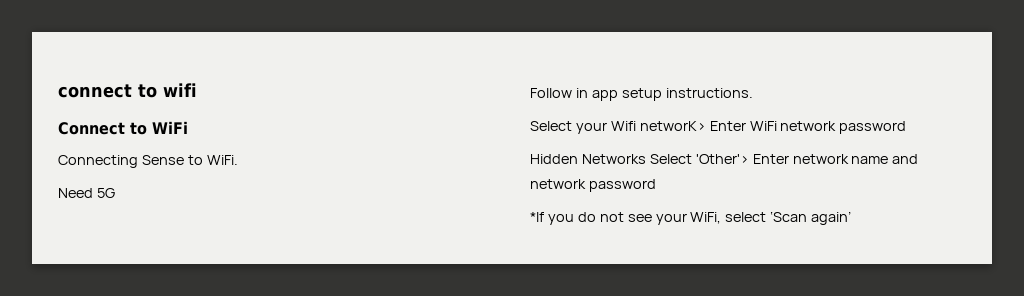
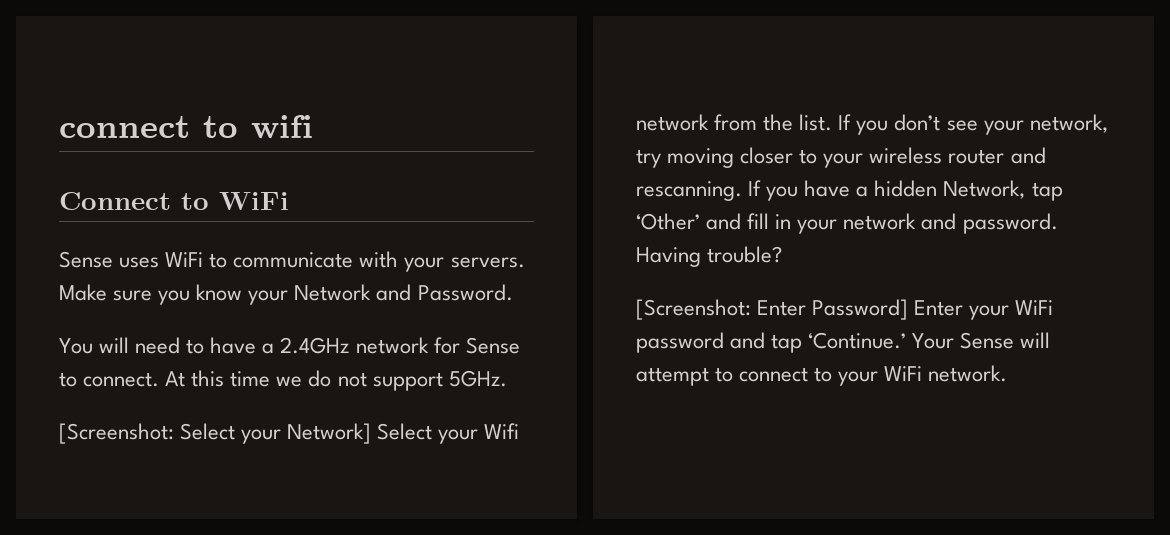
- Connecting Sense to WiFi.
- Need 5G
- Follow in app setup instructions.
- Select your Wifi networK> Enter WiFi network password
- Hidden Networks Select 'Other'> Enter network name and network password
- *If you do not see your WiFi, select ‘Scan again’
+ Sense uses WiFi to communicate with your servers. Make sure you know your Network and Password.
+ You will need to have a 2.4GHz network for Sense to connect. At this time we do not support 5GHz.
+ [Screenshot: Select your Network] Select your Wifi network from the list. If you don’t see your network, try moving closer to your wireless router and rescanning. If you have a hidden Network, tap ‘Other’ and fill in your network and password. Having trouble?
+ [Screenshot: Enter Password] Enter your WiFi password and tap ‘Continue.’ Your Sense will attempt to connect to your WiFi network.

